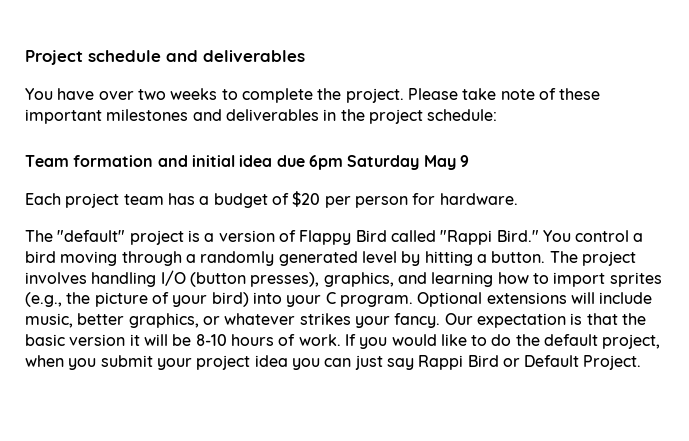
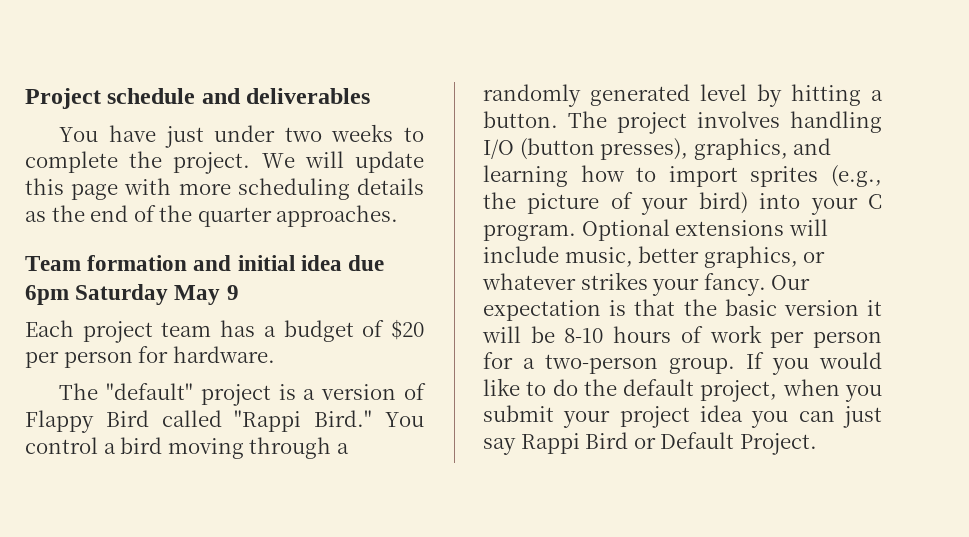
- You have over two weeks to complete the project.
+ You have just under two weeks to complete the project.
- Please take note of these important milestones and deliverables in the project schedule:
+ We will update this page with more scheduling details as the end of the quarter approaches.
- Our expectation is that the basic version it will be 8-10 hours of work.
+ Our expectation is that the basic version it will be 8-10 hours of work per person for a two-person group.

